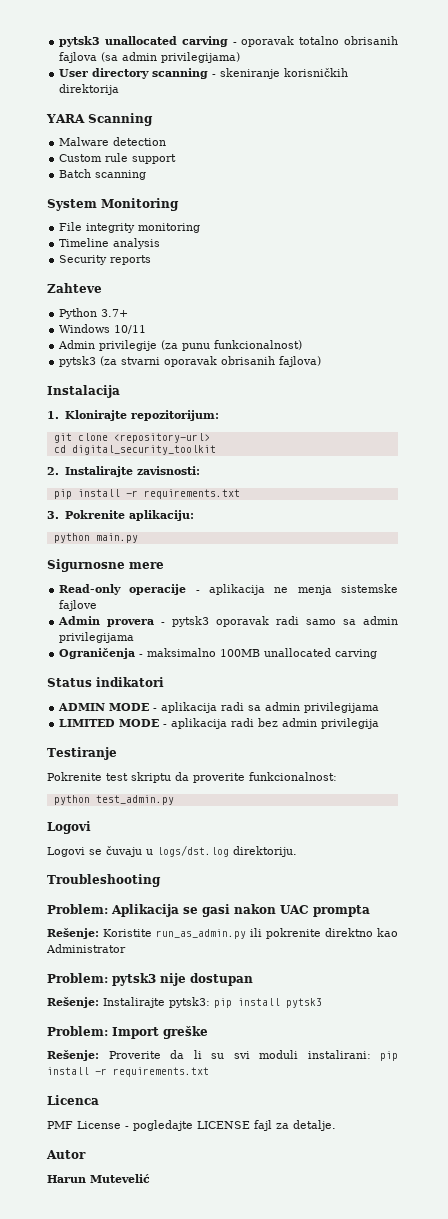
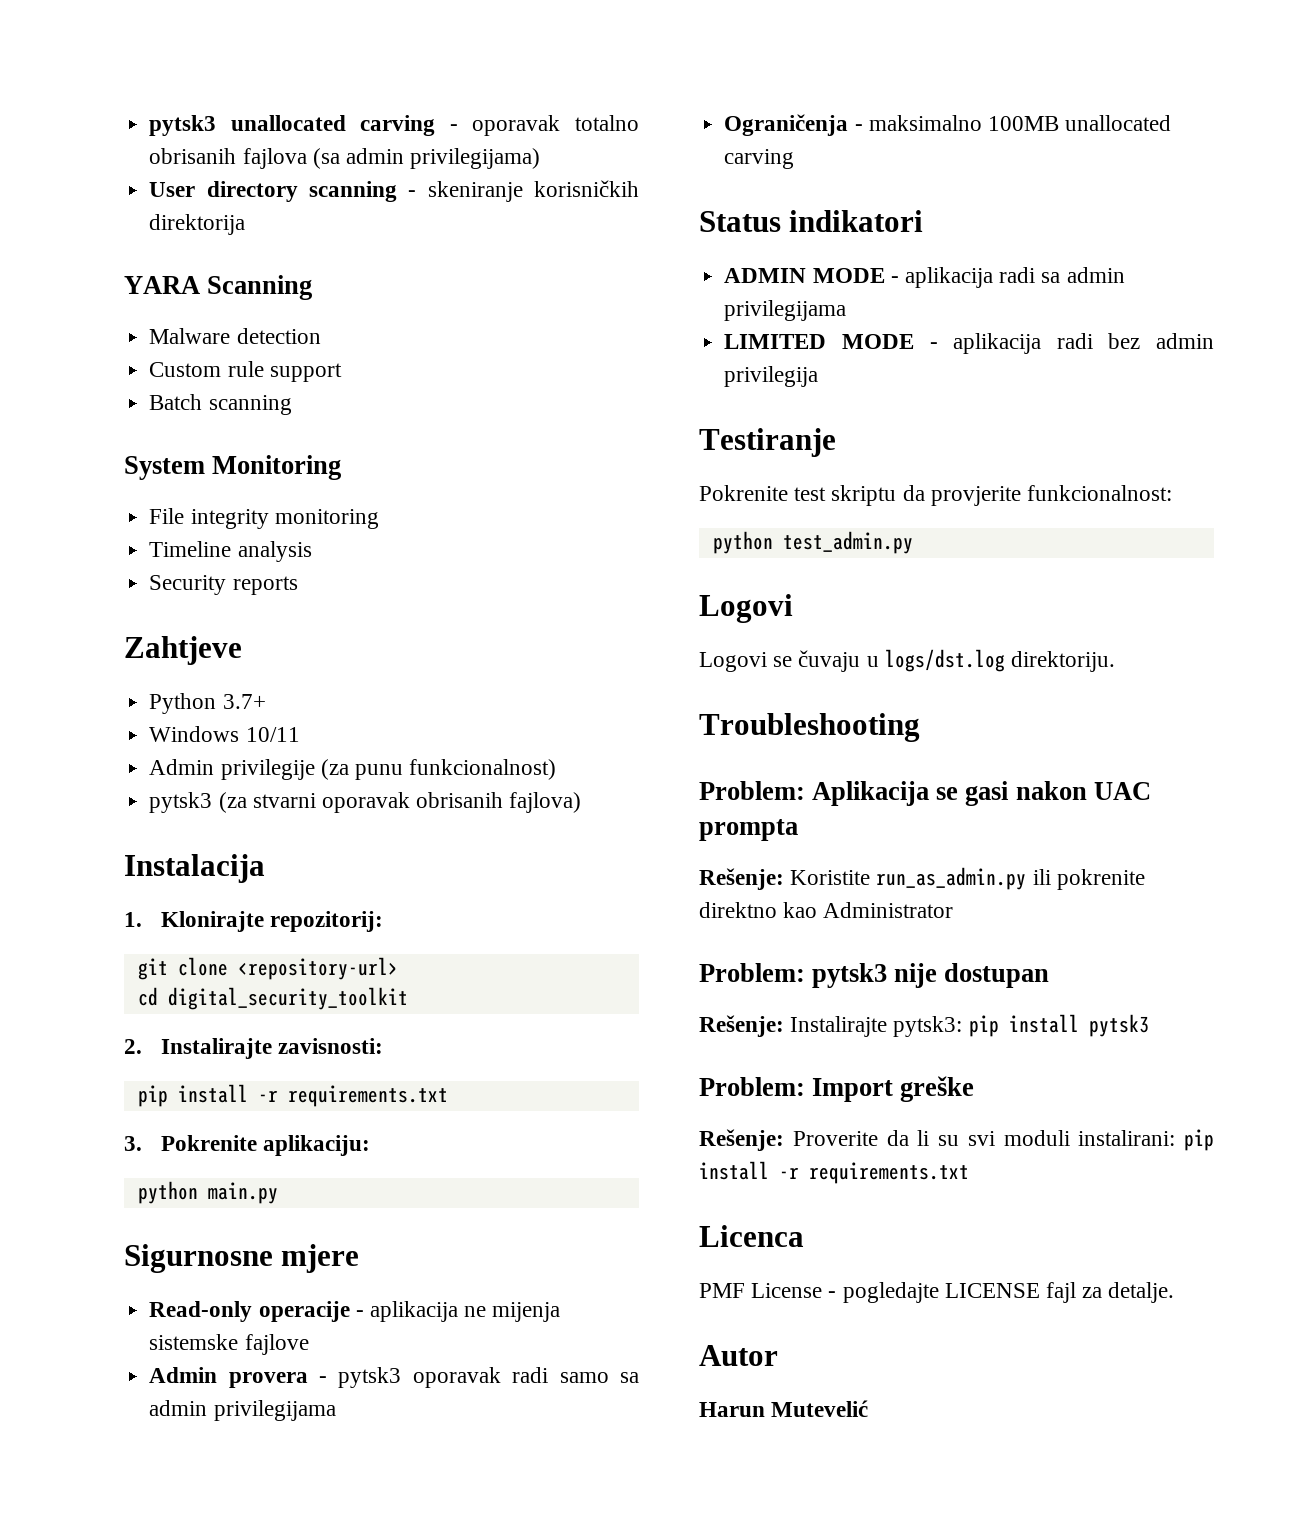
- Zahteve
+ Zahtjeve
- 1. Klonirajte repozitorijum:
+ 1. Klonirajte repozitorij:
- Sigurnosne mere
+ Sigurnosne mjere
- Read-only operacije - aplikacija ne menja sistemske fajlove
+ Read-only operacije - aplikacija ne mijenja sistemske fajlove
- Pokrenite test skriptu da proverite funkcionalnost:
+ Pokrenite test skriptu da provjerite funkcionalnost:

